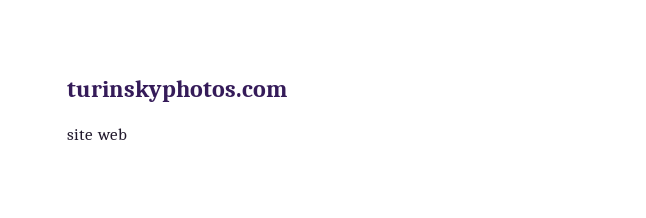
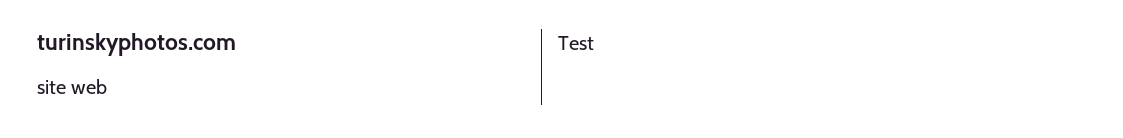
+ Test

